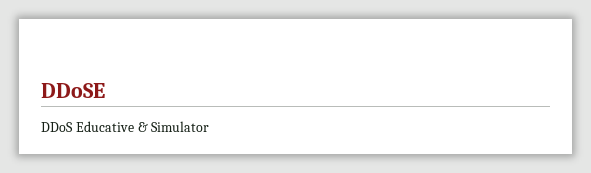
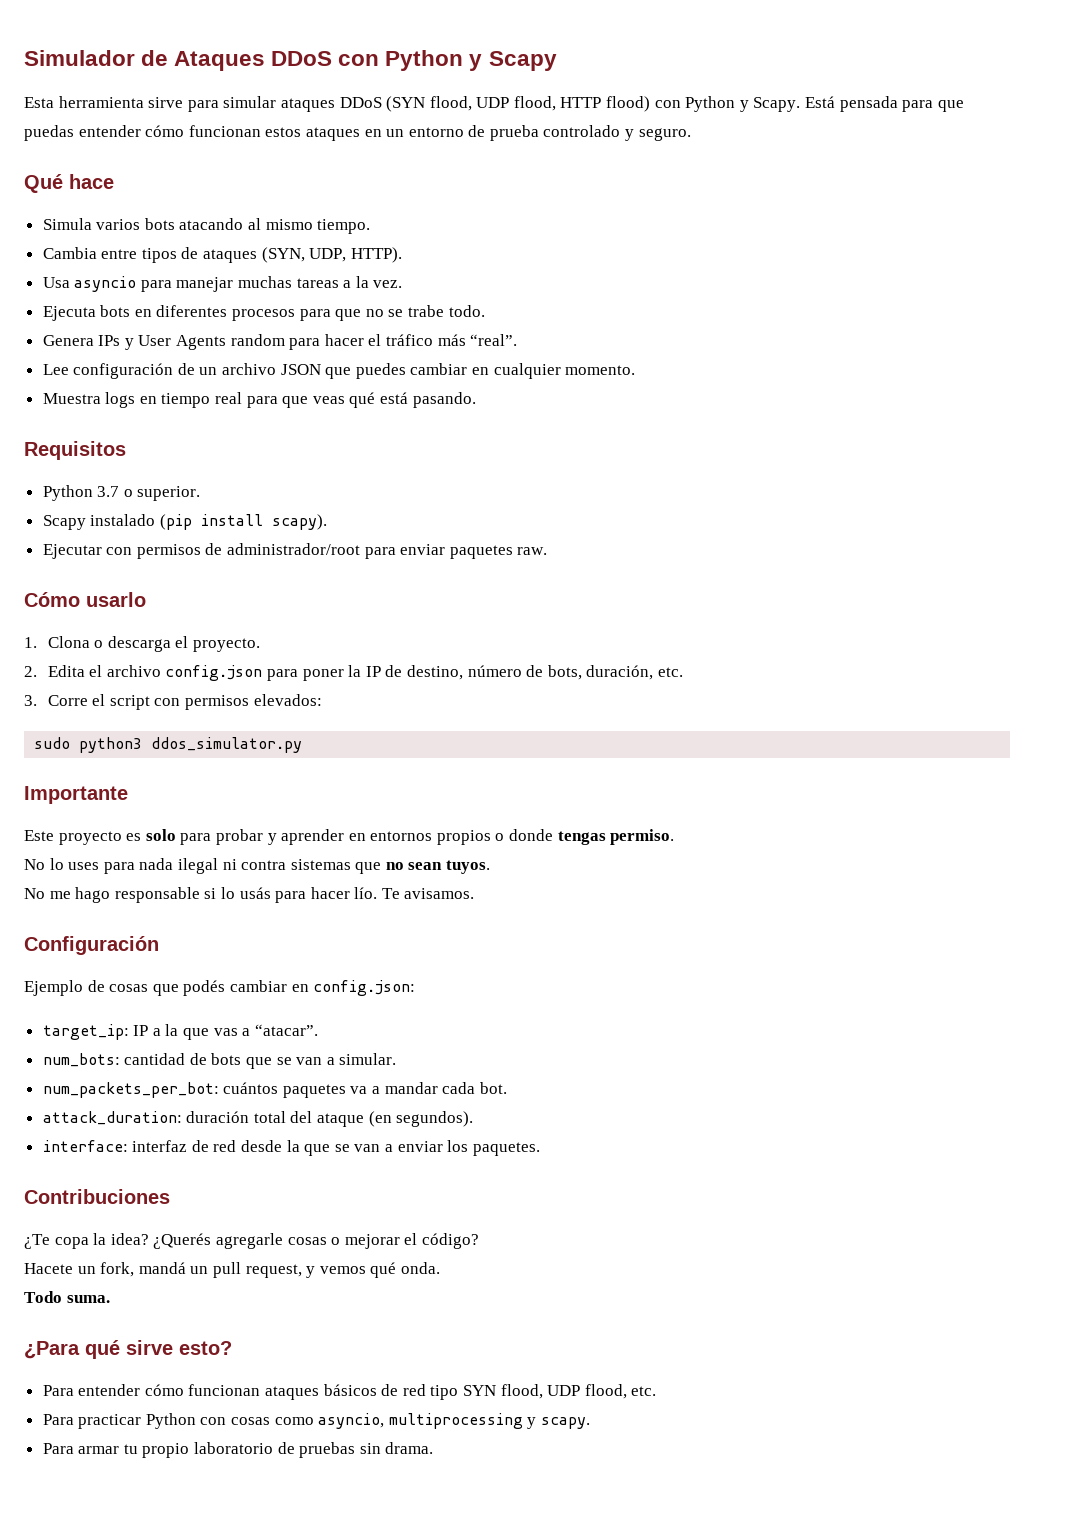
- DDoSE
- DDoS Educative & Simulator
+ Simulador de Ataques DDoS con Python y Scapy
+ Esta herramienta sirve para simular ataques DDoS (SYN flood, UDP flood, HTTP flood) con Python y Scapy. Está pensada para que puedas entender cómo funcionan estos ataques en un entorno de prueba controlado y seguro.
+ Qué hace
+ Simula varios bots atacando al mismo tiempo.
+ Cambia entre tipos de ataques (SYN, UDP, HTTP).
+ Usa asyncio para manejar muchas tareas a la vez.
+ Ejecuta bots en diferentes procesos para que no se trabe todo.
+ Genera IPs y User Agents random para hacer el tráfico más “real”.
+ Lee configuración de un archivo JSON que puedes cambiar en cualquier momento.
+ Muestra logs en tiempo real para que veas qué está pasando.
+ Requisitos
+ Python 3.7 o superior.
+ Scapy instalado (pip install scapy).
+ Ejecutar con permisos de administrador/root para enviar paquetes raw.
+ Cómo usarlo
+ 1. Clona o descarga el proyecto.
+ 2. Edita el archivo config.json para poner la IP de destino, número de bots, duración, etc.
+ 3. Corre el script con permisos elevados:
+ sudo python3 ddos_simulator.py
+ Importante
+ Este proyecto es solo para probar y aprender en entornos propios o donde tengas permiso.
+ No lo uses para nada ilegal ni contra sistemas que no sean tuyos.
+ No me hago responsable si lo usás para hacer lío. Te avisamos.
+ Configuración
+ Ejemplo de cosas que podés cambiar en config.json:
+ target_ip: IP a la que vas a “atacar”.
+ num_bots: cantidad de bots que se van a simular.
+ num_packets_per_bot: cuántos paquetes va a mandar cada bot.
+ attack_duration: duración total del ataque (en segundos).
+ interface: interfaz de red desde la que se van a enviar los paquetes.
+ Contribuciones
+ ¿Te copa la idea? ¿Querés agregarle cosas o mejorar el código?
+ Hacete un fork, mandá un pull request, y vemos qué onda.
+ Todo suma.
+ ¿Para qué sirve esto?
+ Para entender cómo funcionan ataques básicos de red tipo SYN flood, UDP flood, etc.
+ Para practicar Python con cosas como asyncio, multiprocessing y scapy.
+ Para armar tu propio laboratorio de pruebas sin drama.

